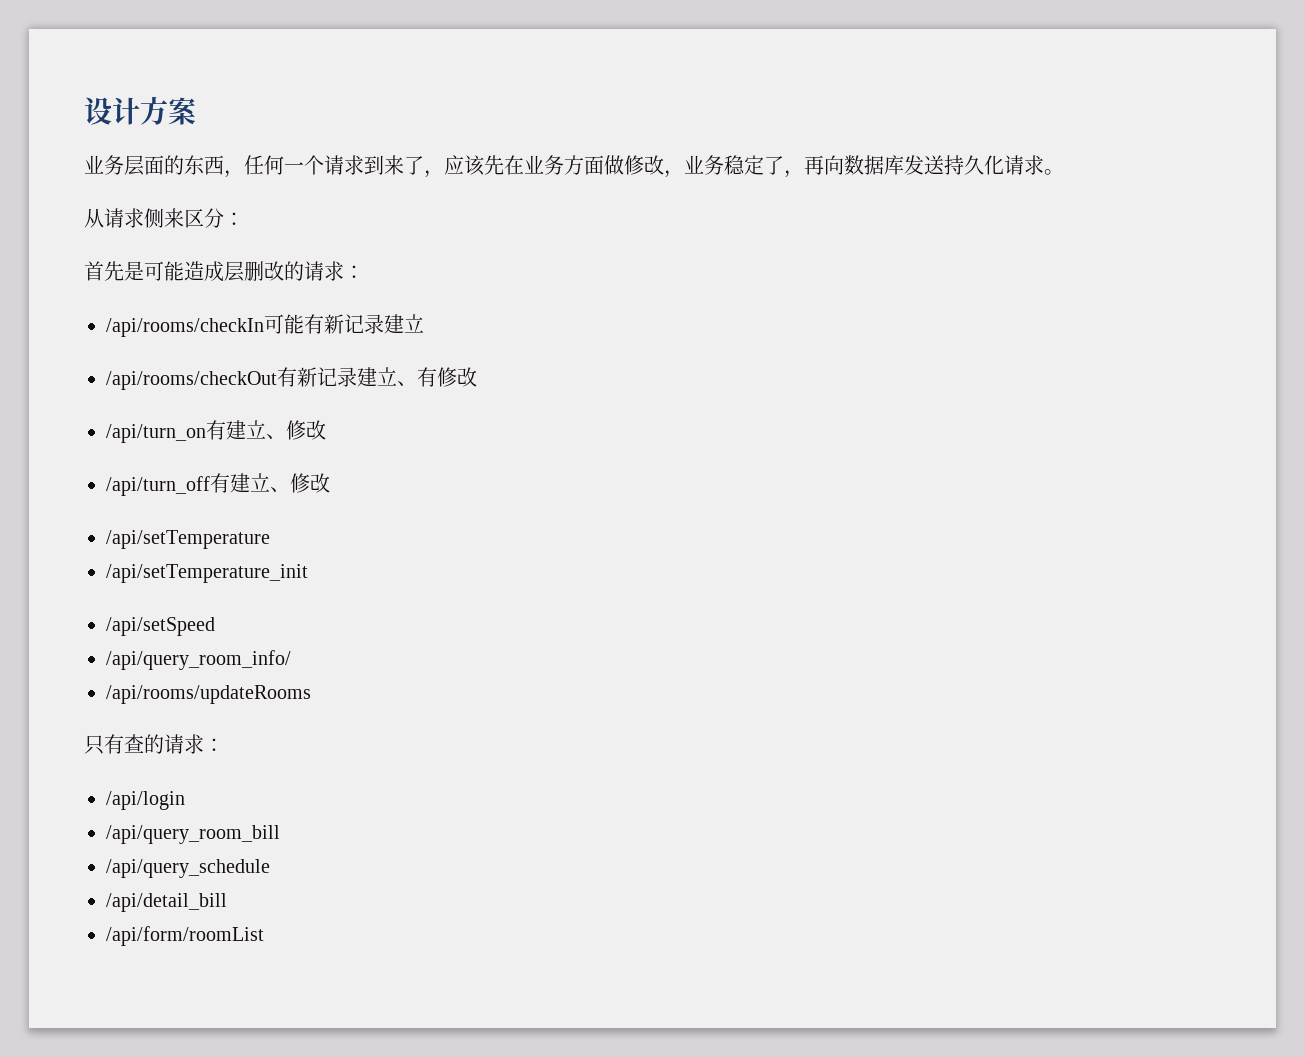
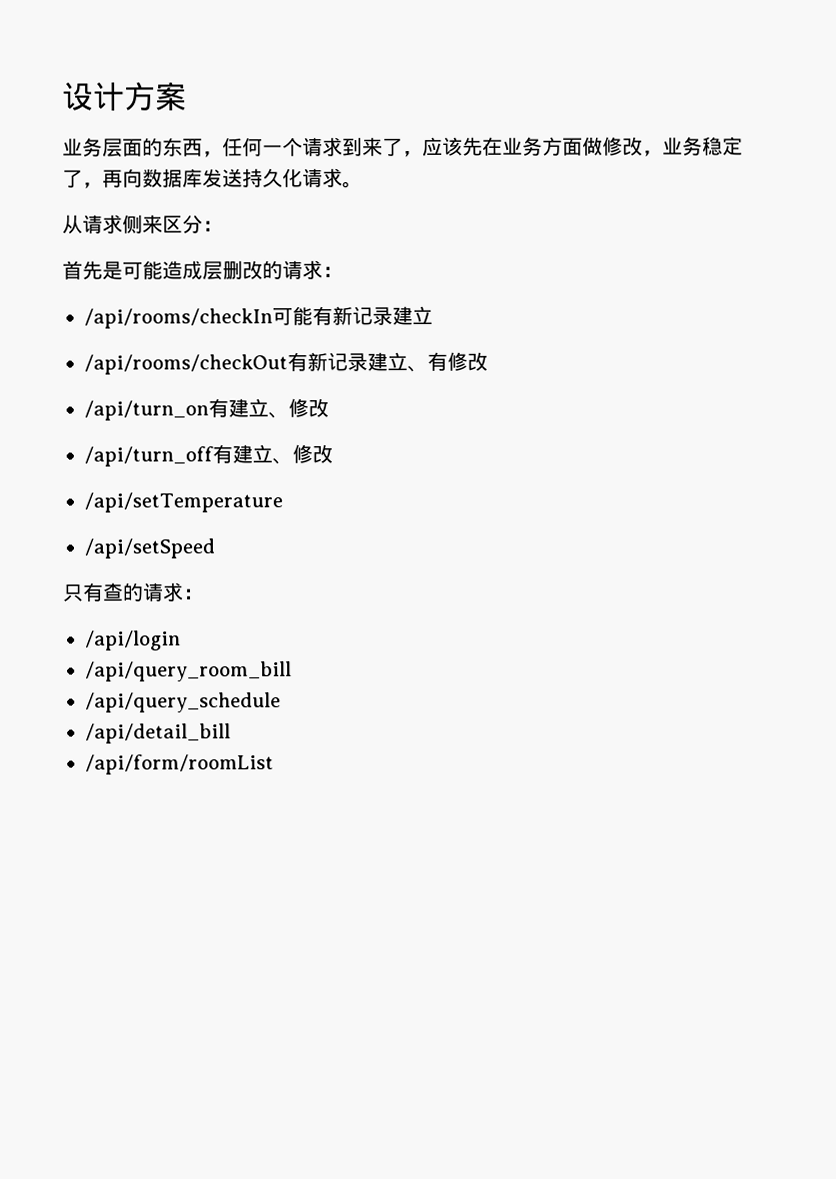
- /api/setTemperature_init
- /api/query_room_info/
- /api/rooms/updateRooms

